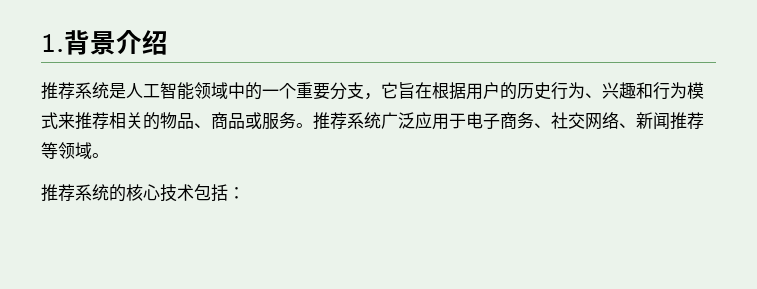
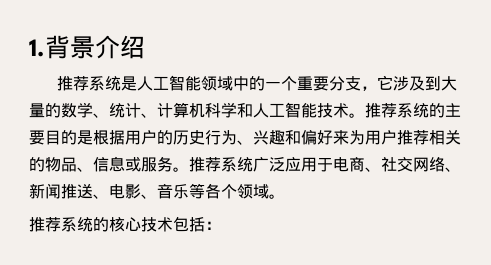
- 推荐系统是人工智能领域中的一个重要分支，它旨在根据用户的历史行为、兴趣和行为模式来推荐相关的物品、商品或服务。
+ 推荐系统是人工智能领域中的一个重要分支，它涉及到大量的数学、统计、计算机科学和人工智能技术。推荐系统的主要目的是根据用户的历史行为、兴趣和偏好来为用户推荐相关的物品、信息或服务。
- 推荐系统广泛应用于电子商务、社交网络、新闻推荐等领域。
+ 推荐系统广泛应用于电商、社交网络、新闻推送、电影、音乐等各个领域。

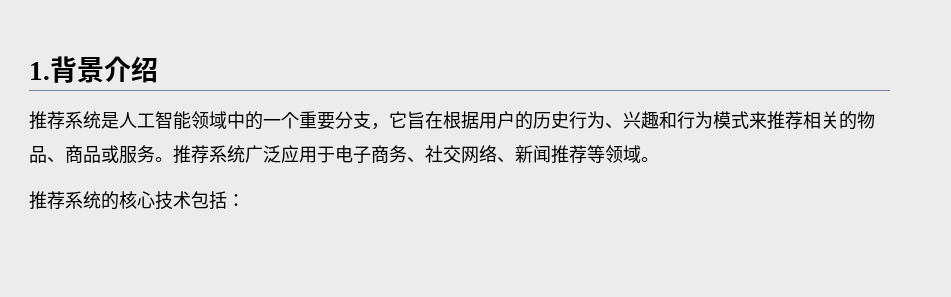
- 推荐系统是人工智能领域中的一个重要分支，它涉及到大量的数学、统计、计算机科学和人工智能技术。推荐系统的主要目的是根据用户的历史行为、兴趣和偏好来为用户推荐相关的物品、信息或服务。
+ 推荐系统是人工智能领域中的一个重要分支，它旨在根据用户的历史行为、兴趣和行为模式来推荐相关的物品、商品或服务。
- 推荐系统广泛应用于电商、社交网络、新闻推送、电影、音乐等各个领域。
+ 推荐系统广泛应用于电子商务、社交网络、新闻推荐等领域。

